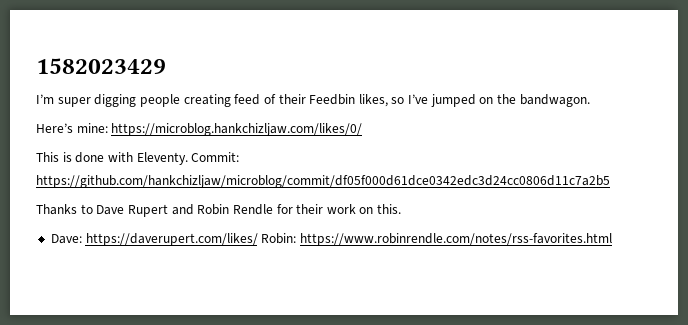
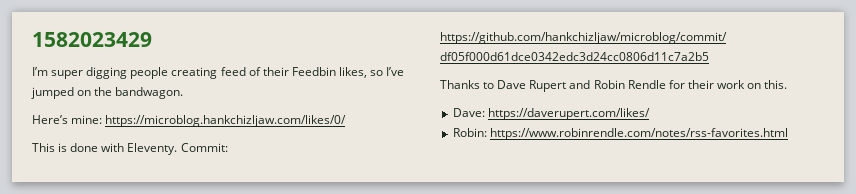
- Dave: https://daverupert.com/likes/ Robin: https://www.robinrendle.com/notes/rss-favorites.html
+ Dave: https://daverupert.com/likes/
+ Robin: https://www.robinrendle.com/notes/rss-favorites.html

